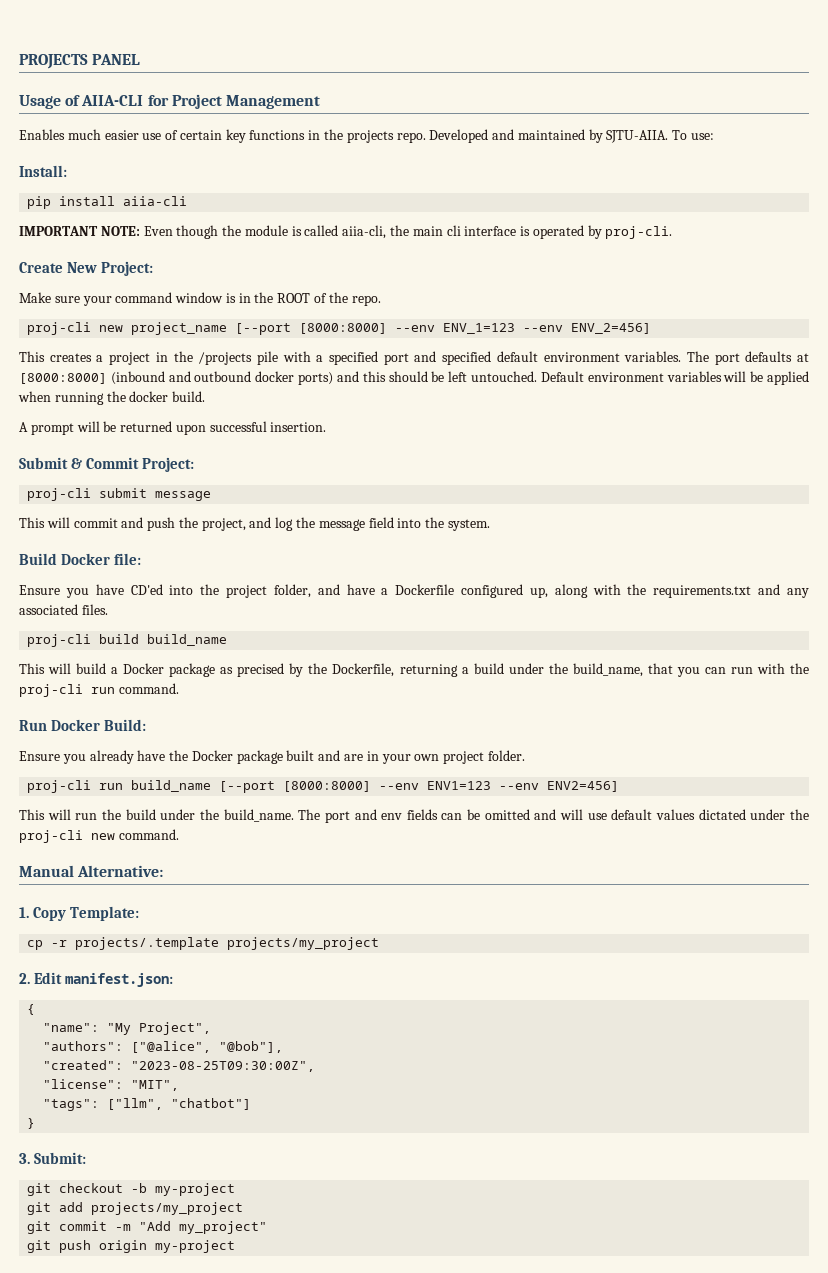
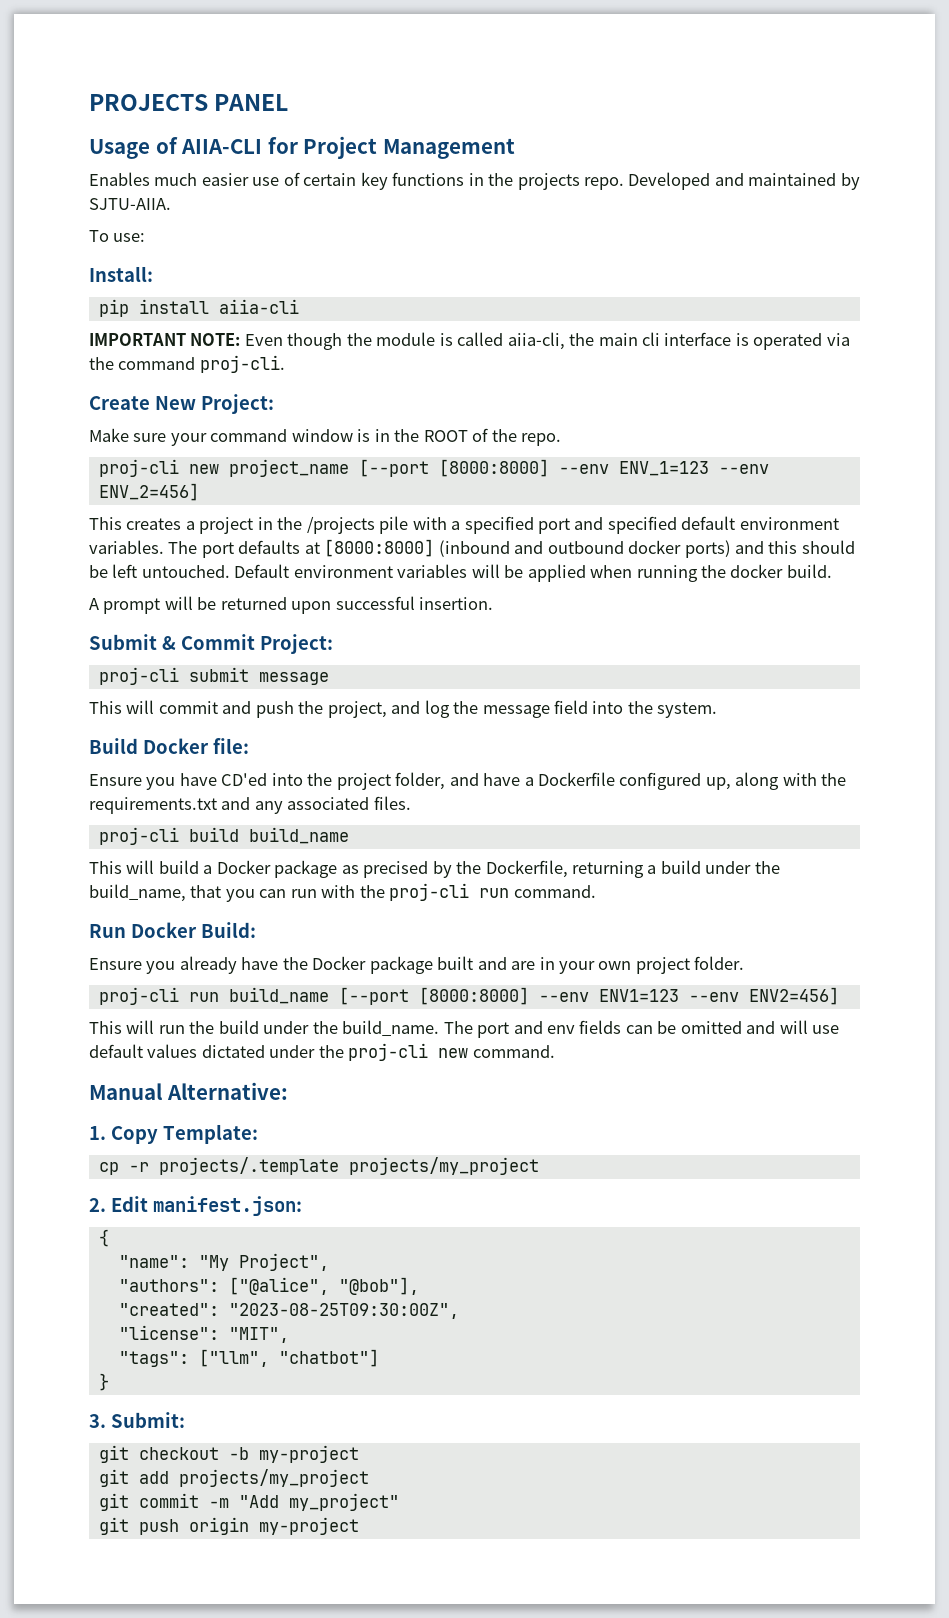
- Developed and maintained by SJTU-AIIA. To use:
+ Developed and maintained by SJTU-AIIA.
+ To use:
- IMPORTANT NOTE: Even though the module is called aiia-cli, the main cli interface is operated by proj-cli.
+ IMPORTANT NOTE: Even though the module is called aiia-cli, the main cli interface is operated via the command proj-cli.

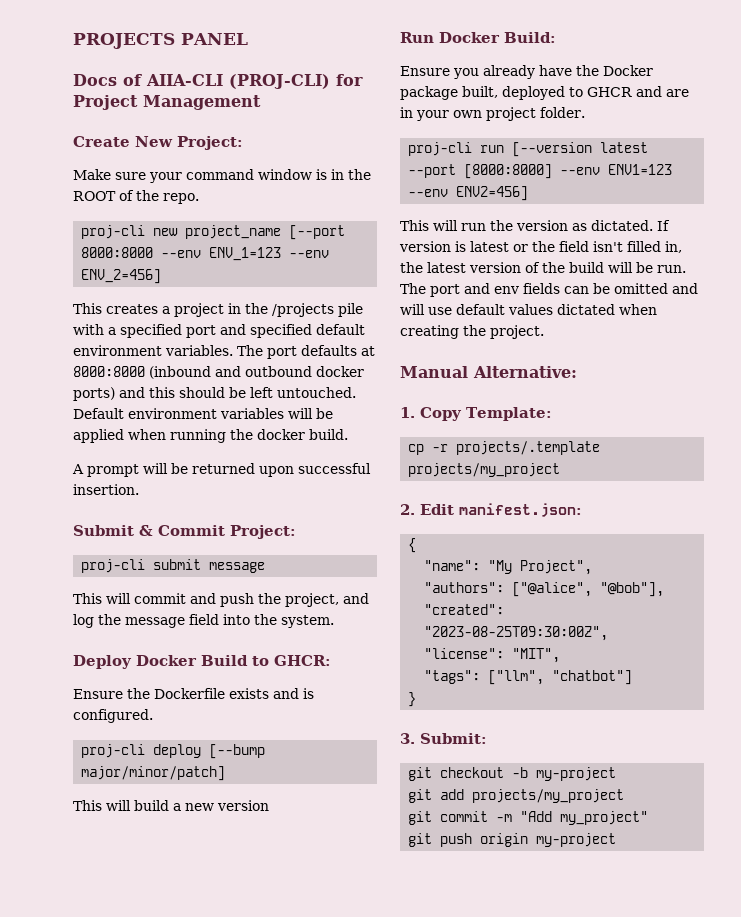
- Usage of AIIA-CLI for Project Management
+ Docs of AIIA-CLI (PROJ-CLI) for Project Management
- Enables much easier use of certain key functions in the projects repo. Developed and maintained by SJTU-AIIA.
- To use:
- Install:
- pip install aiia-cli
- IMPORTANT NOTE: Even though the module is called aiia-cli, the main cli interface is operated via the command proj-cli.
- proj-cli new project_name [--port [8000:8000] --env ENV_1=123 --env ENV_2=456]
+ proj-cli new project_name [--port 8000:8000 --env ENV_1=123 --env ENV_2=456]
- The port defaults at [8000:8000] (inbound and outbound docker ports) and this should be left untouched.
+ The port defaults at 8000:8000 (inbound and outbound docker ports) and this should be left untouched.
- Build Docker file:
- Ensure you have CD'ed into the project folder, and have a Dockerfile configured up, along with the requirements.txt and any associated files.
- proj-cli build build_name
- This will build a Docker package as precised by the Dockerfile, returning a build under the build_name, that you can run with the proj-cli run command.
+ Deploy Docker Build to GHCR:
+ Ensure the Dockerfile exists and is configured.
+ proj-cli deploy [--bump major/minor/patch]
+ This will build a new version
- Ensure you already have the Docker package built and are in your own project folder.
+ Ensure you already have the Docker package built, deployed to GHCR and are in your own project folder.
- proj-cli run build_name [--port [8000:8000] --env ENV1=123 --env ENV2=456]
+ proj-cli run [--version latest --port [8000:8000] --env ENV1=123 --env ENV2=456]
- This will run the build under the build_name.
+ This will run the version as dictated. If version is latest or the field isn't filled in, the latest version of the build will be run.
- The port and env fields can be omitted and will use default values dictated under the proj-cli new command.
+ The port and env fields can be omitted and will use default values dictated when creating the project.

